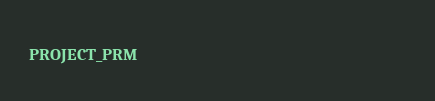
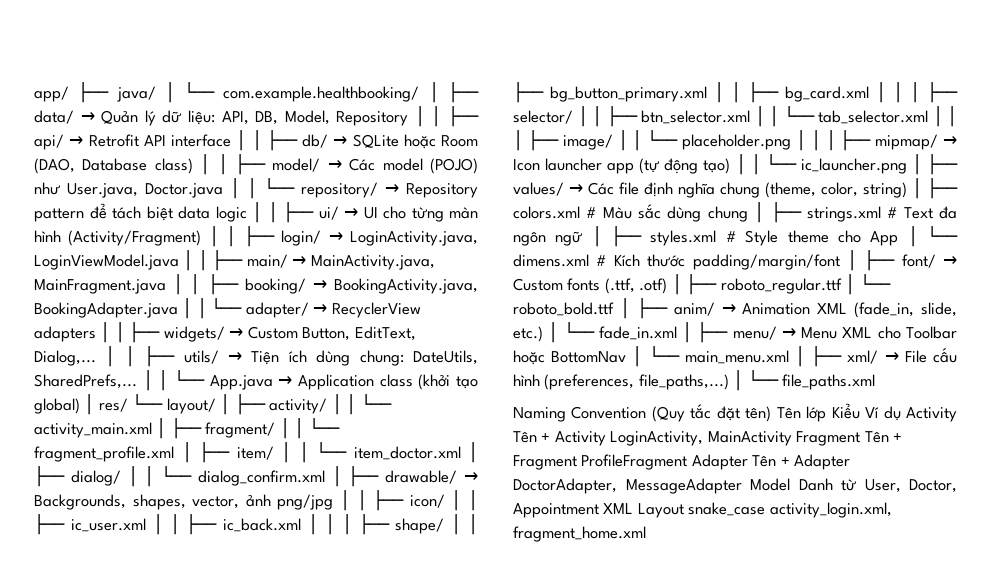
- PROJECT_PRM
+ app/ ├── java/ │ └── com.example.healthbooking/ │ ├── data/ → Quản lý dữ liệu: API, DB, Model, Repository │ │ ├── api/ → Retrofit API interface │ │ ├── db/ → SQLite hoặc Room (DAO, Database class) │ │ ├── model/ → Các model (POJO) như User.java, Doctor.java │ │ └── repository/ → Repository pattern để tách biệt data logic │ │ ├── ui/ → UI cho từng màn hình (Activity/Fragment) │ │ ├── login/ → LoginActivity.java, LoginViewModel.java │ │ ├── main/ → MainActivity.java, MainFragment.java │ │ ├── booking/ → BookingActivity.java, BookingAdapter.java │ │ └── adapter/ → RecyclerView adapters │ │ ├── widgets/ → Custom Button, EditText, Dialog,... │ │ ├── utils/ → Tiện ích dùng chung: DateUtils, SharedPrefs,... │ │ └── App.java → Application class (khởi tạo global) │ res/ └── layout/ │ ├── activity/ │ │ └── activity_main.xml │ ├── fragment/ │ │ └── fragment_profile.xml │ ├── item/ │ │ └── item_doctor.xml │ ├── dialog/ │ │ └── dialog_confirm.xml │ ├── drawable/ → Backgrounds, shapes, vector, ảnh png/jpg │ │ ├── icon/ │ │ ├── ic_user.xml │ │ ├── ic_back.xml │ │ │ ├── shape/ │ │ ├── bg_button_primary.xml │ │ ├── bg_card.xml │ │ │ ├── selector/ │ │ ├── btn_selector.xml │ │ └── tab_selector.xml │ │ │ ├── image/ │ │ └── placeholder.png │ │ │ ├── mipmap/ → Icon launcher app (tự động tạo) │ │ └── ic_launcher.png │ ├── values/ → Các file định nghĩa chung (theme, color, string) │ ├── colors.xml # Màu sắc dùng chung │ ├── strings.xml # Text đa ngôn ngữ │ ├── styles.xml # Style theme cho App │ └── dimens.xml # Kích thước padding/margin/font │ ├── font/ → Custom fonts (.ttf, .otf) │ ├── roboto_regular.ttf │ └── roboto_bold.ttf │ ├── anim/ → Animation XML (fade_in, slide, etc.) │ └── fade_in.xml │ ├── menu/ → Menu XML cho Toolbar hoặc BottomNav │ └── main_menu.xml │ ├── xml/ → File cấu hình (preferences, file_paths,...) │ └── file_paths.xml
+ Naming Convention (Quy tắc đặt tên) Tên lớp Kiểu Ví dụ Activity Tên + Activity LoginActivity, MainActivity Fragment Tên + Fragment ProfileFragment Adapter Tên + Adapter DoctorAdapter, MessageAdapter Model Danh từ User, Doctor, Appointment XML Layout snake_case activity_login.xml, fragment_home.xml

